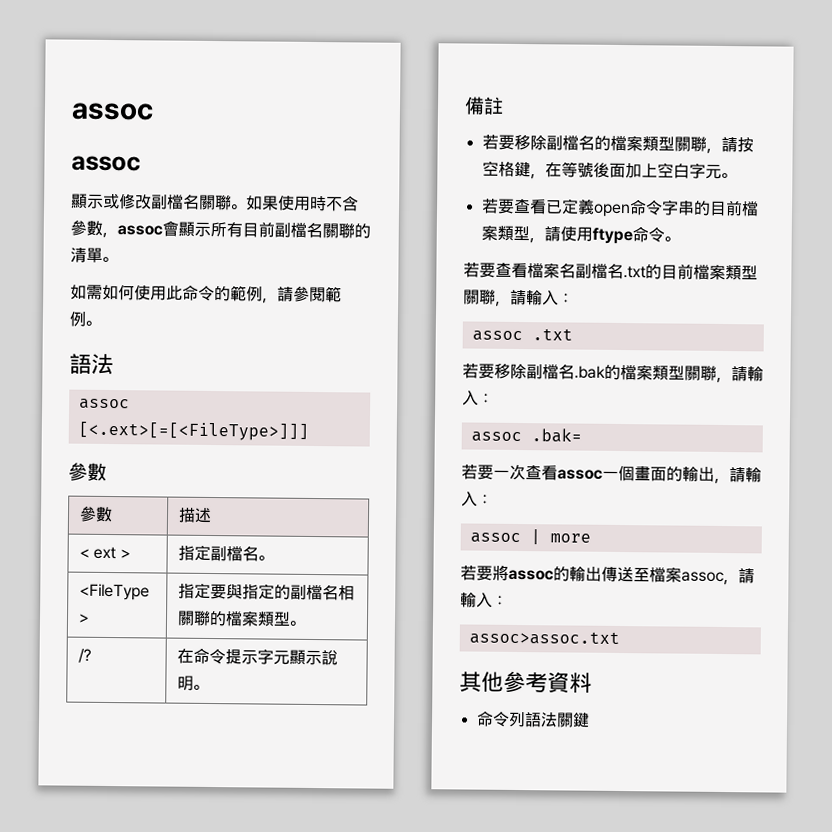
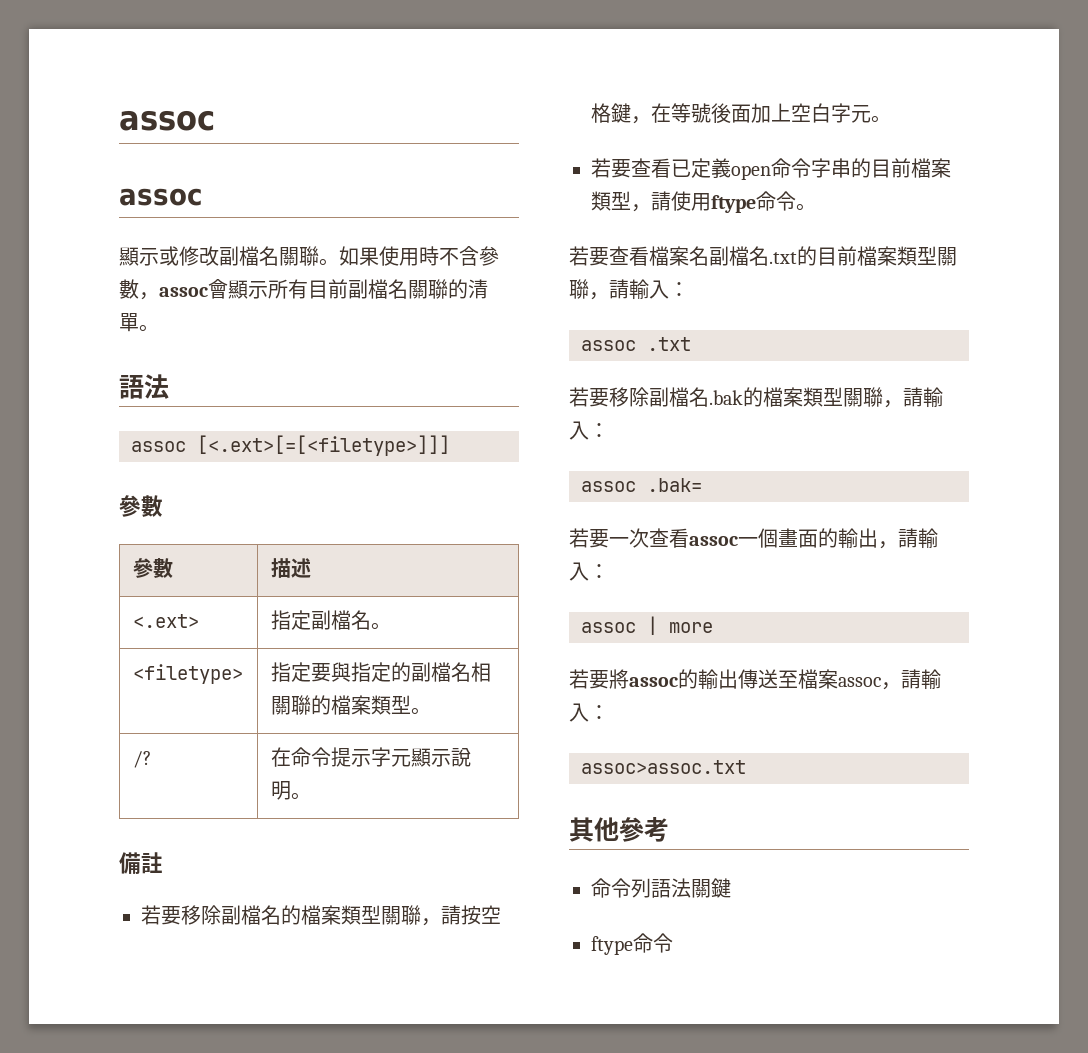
- 如需如何使用此命令的範例，請參閱範例。
- assoc [<.ext>[=[<FileType>]]]
+ assoc [<.ext>[=[<filetype>]]]
- < ext > | 指定副檔名。
+ <.ext> | 指定副檔名。
- <FileType > | 指定要與指定的副檔名相關聯的檔案類型。
+ <filetype> | 指定要與指定的副檔名相關聯的檔案類型。
- 其他參考資料
+ 其他參考
  命令列語法關鍵
+ ftype命令

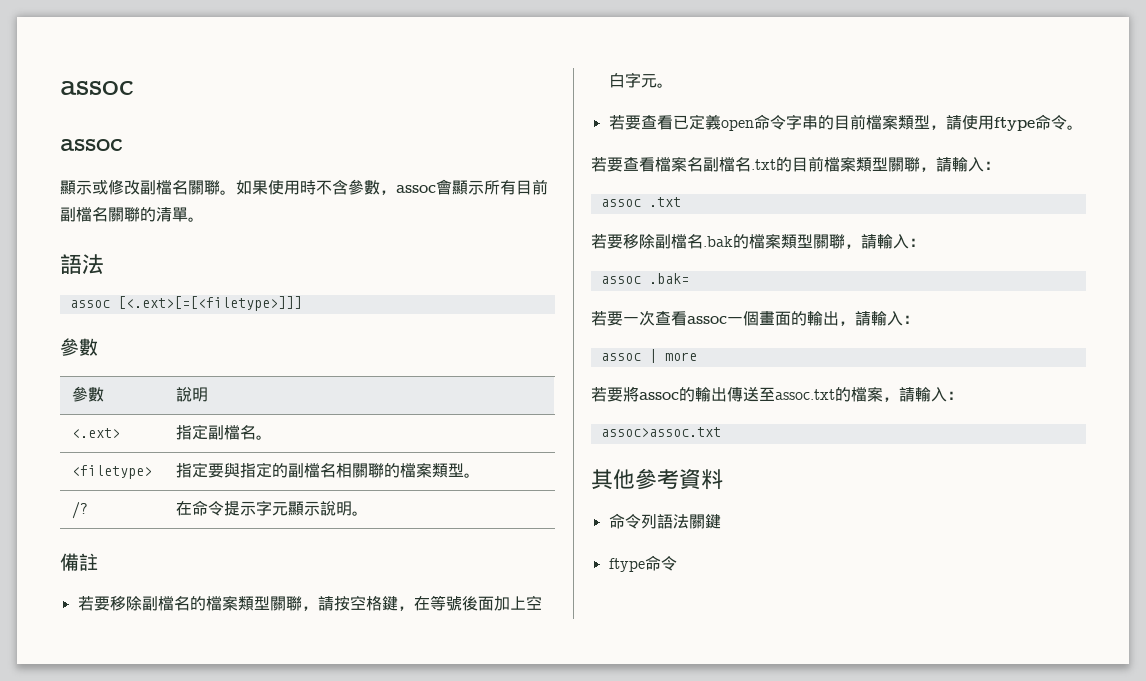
- 參數 | 描述
+ 參數 | 說明
- 若要將assoc的輸出傳送至檔案assoc，請輸入：
+ 若要將assoc的輸出傳送至assoc.txt的檔案，請輸入：
- 其他參考
+ 其他參考資料

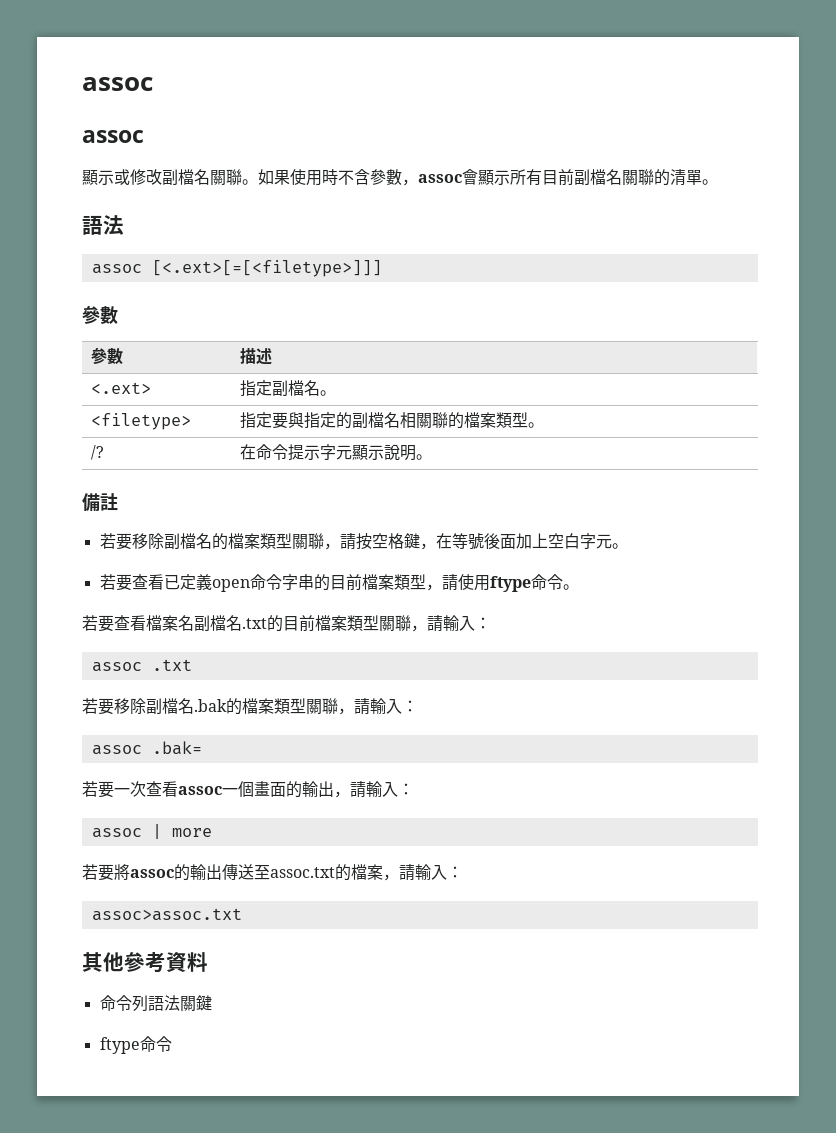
- 參數 | 說明
+ 參數 | 描述

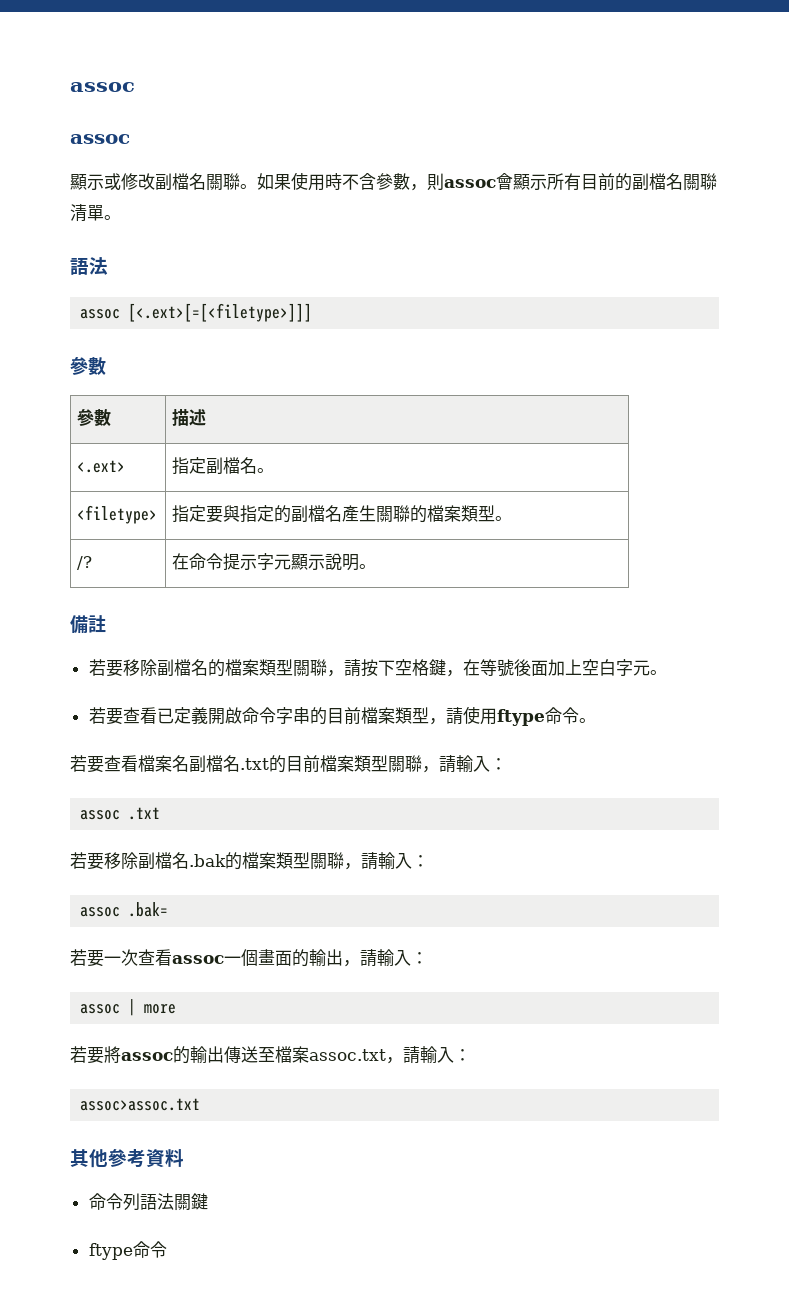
- 如果使用時不含參數，assoc會顯示所有目前副檔名關聯的清單。
+ 如果使用時不含參數，則assoc會顯示所有目前的副檔名關聯清單。
- <filetype> | 指定要與指定的副檔名相關聯的檔案類型。
+ <filetype> | 指定要與指定的副檔名產生關聯的檔案類型。
- 若要移除副檔名的檔案類型關聯，請按空格鍵，在等號後面加上空白字元。
+ 若要移除副檔名的檔案類型關聯，請按下空格鍵，在等號後面加上空白字元。
- 若要查看已定義open命令字串的目前檔案類型，請使用ftype命令。
+ 若要查看已定義開啟命令字串的目前檔案類型，請使用ftype命令。
- 若要將assoc的輸出傳送至assoc.txt的檔案，請輸入：
+ 若要將assoc的輸出傳送至檔案assoc.txt，請輸入：

